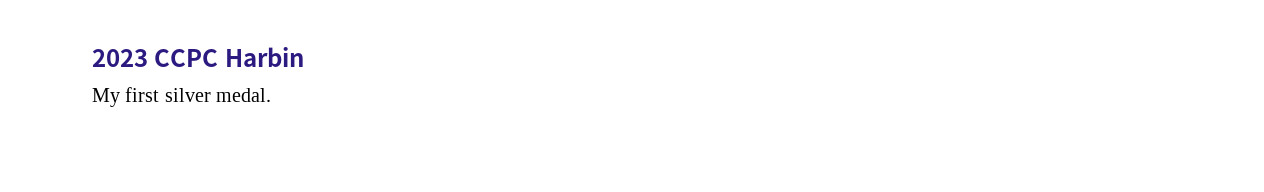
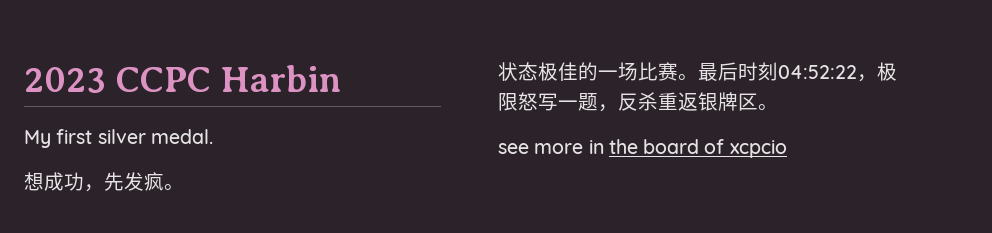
+ 想成功，先发疯。
+ 状态极佳的一场比赛。最后时刻04:52:22，极限怒写一题，反杀重返银牌区。
+ see more in the board of xcpcio

